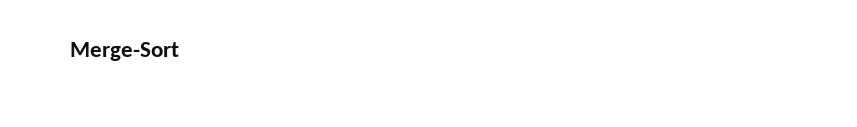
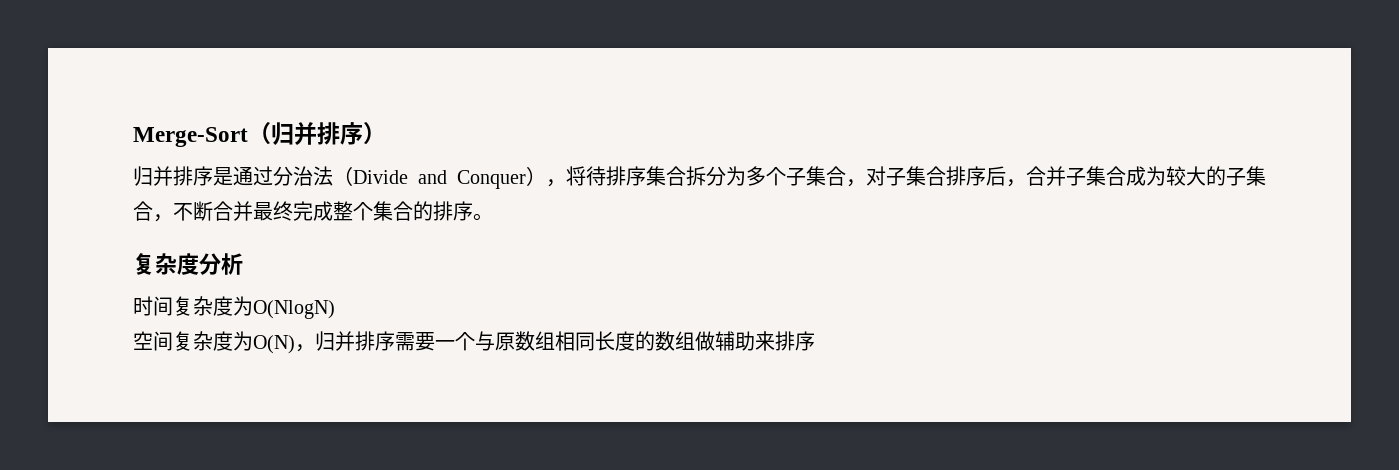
- Merge-Sort
+ Merge-Sort（归并排序）
+ 归并排序是通过分治法（Divide and Conquer），将待排序集合拆分为多个子集合，对子集合排序后，合并子集合成为较大的子集合，不断合并最终完成整个集合的排序。
+ 复杂度分析
+ 时间复杂度为O(NlogN)
+ 空间复杂度为O(N)，归并排序需要一个与原数组相同长度的数组做辅助来排序

